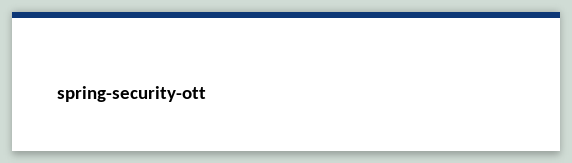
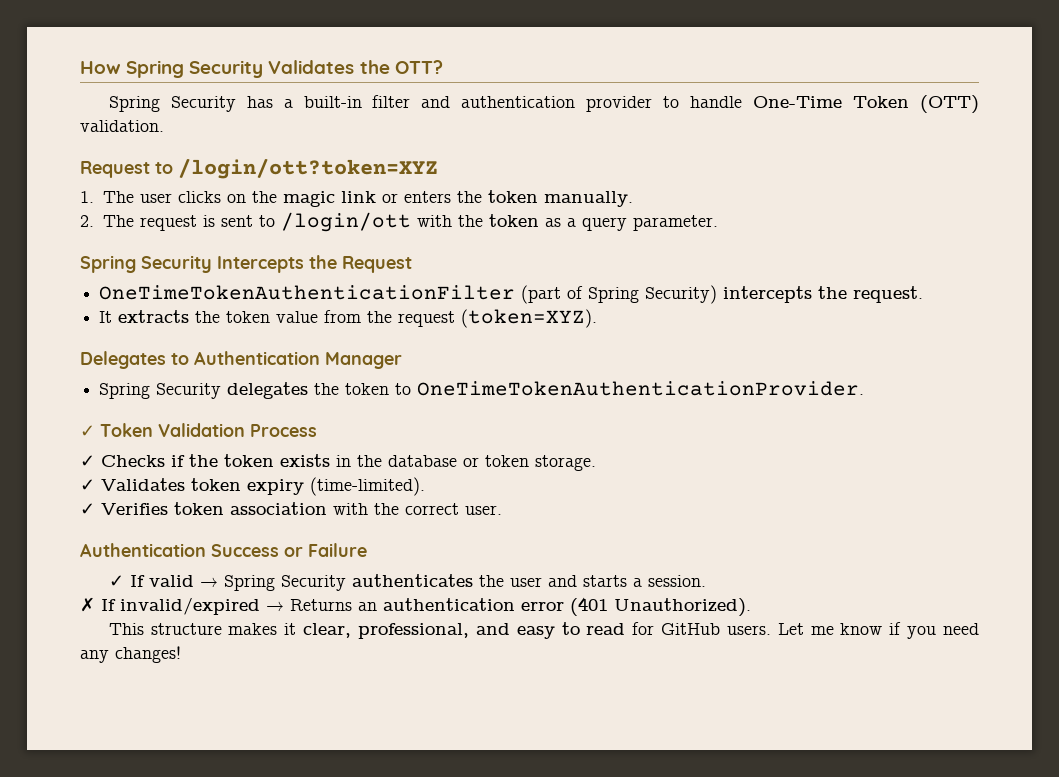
- spring-security-ott
+ How Spring Security Validates the OTT?
+ Spring Security has a built-in filter and authentication provider to handle One-Time Token (OTT) validation.
+ Request to /login/ott?token=XYZ
+ 1. The user clicks on the magic link or enters the token manually.
+ 2. The request is sent to /login/ott with the token as a query parameter.
+ Spring Security Intercepts the Request
+ OneTimeTokenAuthenticationFilter (part of Spring Security) intercepts the request.
+ It extracts the token value from the request (token=XYZ).
+ Delegates to Authentication Manager
+ Spring Security delegates the token to OneTimeTokenAuthenticationProvider.
+ ✓ Token Validation Process
+ ✓ Checks if the token exists in the database or token storage.
+ ✓ Validates token expiry (time-limited).
+ ✓ Verifies token association with the correct user.
+ Authentication Success or Failure
+ ✓ If valid → Spring Security authenticates the user and starts a session.
+ ✗ If invalid/expired → Returns an authentication error (401 Unauthorized).
+ This structure makes it clear, professional, and easy to read for GitHub users. Let me know if you need any changes!

